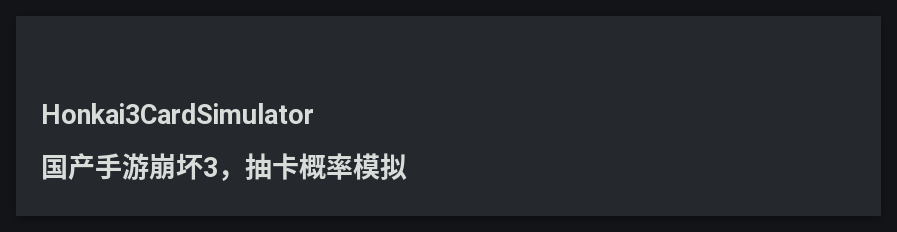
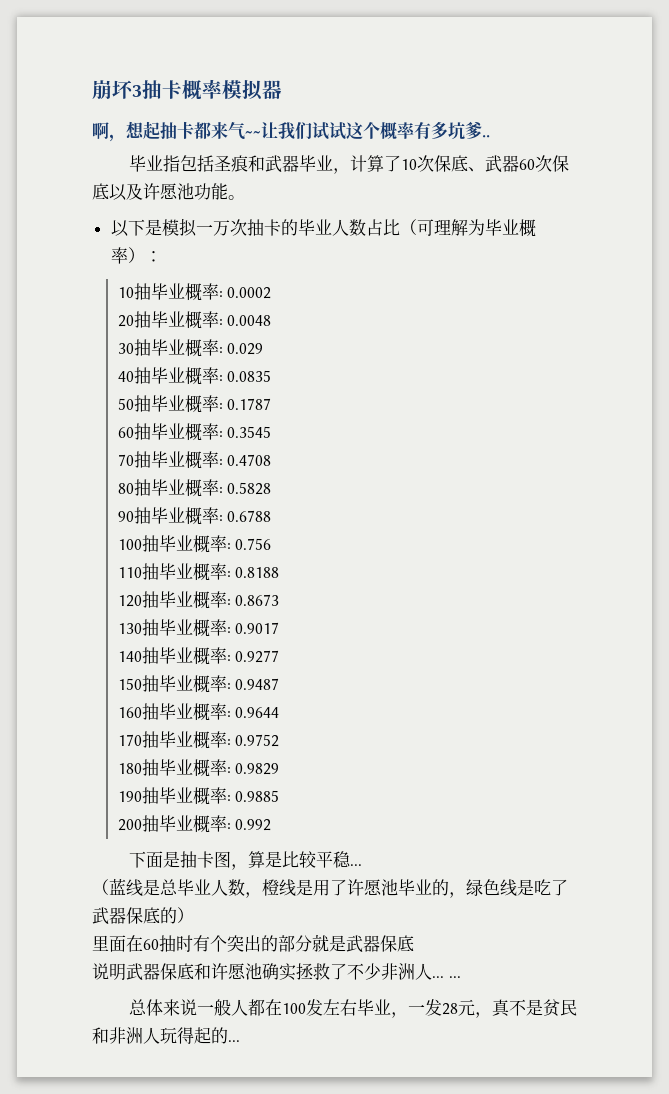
- Honkai3CardSimulator
- 国产手游崩坏3，抽卡概率模拟
+ 崩坏3抽卡概率模拟器
+ 啊，想起抽卡都来气~~让我们试试这个概率有多坑爹..
+ 毕业指包括圣痕和武器毕业，计算了10次保底、武器60次保底以及许愿池功能。
+ 以下是模拟一万次抽卡的毕业人数占比（可理解为毕业概率）：
+ 10抽毕业概率: 0.0002
+ 20抽毕业概率: 0.0048
+ 30抽毕业概率: 0.029
+ 40抽毕业概率: 0.0835
+ 50抽毕业概率: 0.1787
+ 60抽毕业概率: 0.3545
+ 70抽毕业概率: 0.4708
+ 80抽毕业概率: 0.5828
+ 90抽毕业概率: 0.6788
+ 100抽毕业概率: 0.756
+ 110抽毕业概率: 0.8188
+ 120抽毕业概率: 0.8673
+ 130抽毕业概率: 0.9017
+ 140抽毕业概率: 0.9277
+ 150抽毕业概率: 0.9487
+ 160抽毕业概率: 0.9644
+ 170抽毕业概率: 0.9752
+ 180抽毕业概率: 0.9829
+ 190抽毕业概率: 0.9885
+ 200抽毕业概率: 0.992
+ 下面是抽卡图，算是比较平稳...
+ （蓝线是总毕业人数，橙线是用了许愿池毕业的，绿色线是吃了武器保底的）
+ 里面在60抽时有个突出的部分就是武器保底
+ 说明武器保底和许愿池确实拯救了不少非洲人... ...
+ 总体来说一般人都在100发左右毕业，一发28元，真不是贫民和非洲人玩得起的...

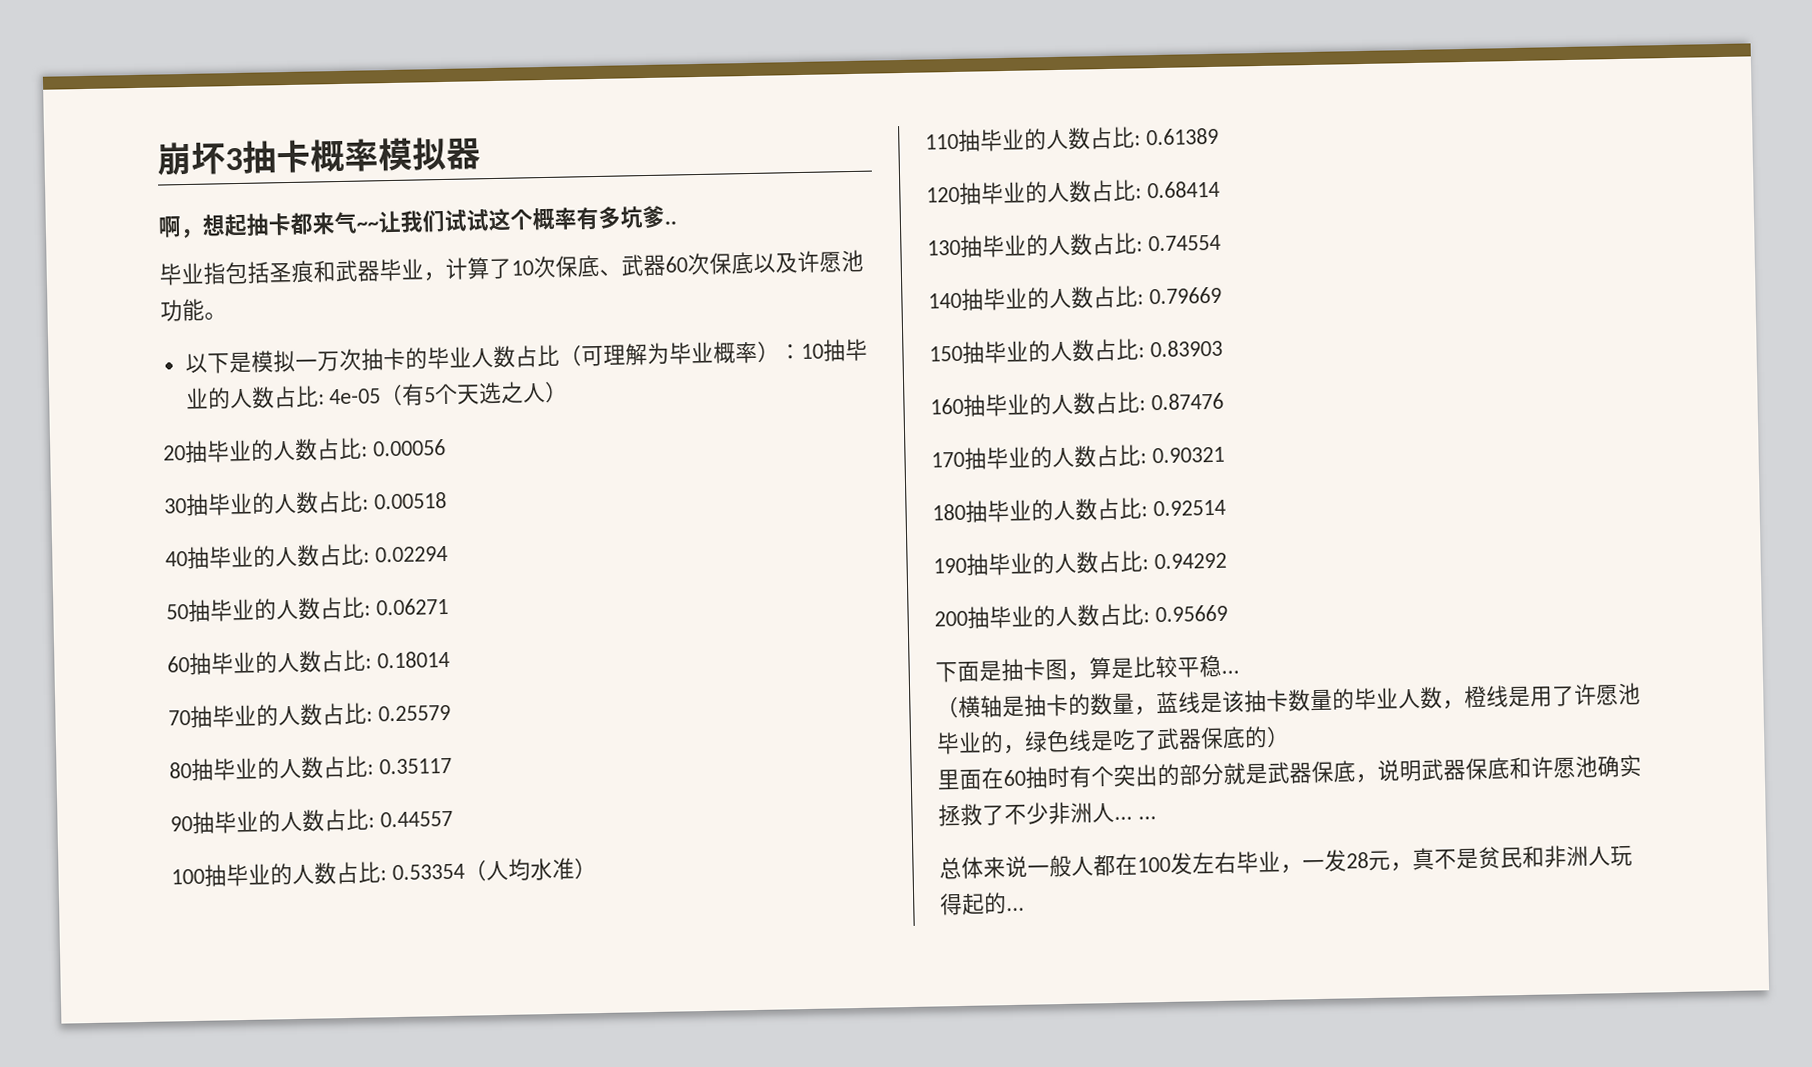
- 以下是模拟一万次抽卡的毕业人数占比（可理解为毕业概率）：
- 10抽毕业概率: 0.0002
- 20抽毕业概率: 0.0048
- 30抽毕业概率: 0.029
- 40抽毕业概率: 0.0835
- 50抽毕业概率: 0.1787
- 60抽毕业概率: 0.3545
- 70抽毕业概率: 0.4708
- 80抽毕业概率: 0.5828
- 90抽毕业概率: 0.6788
- 100抽毕业概率: 0.756
- 110抽毕业概率: 0.8188
- 120抽毕业概率: 0.8673
- 130抽毕业概率: 0.9017
- 140抽毕业概率: 0.9277
- 150抽毕业概率: 0.9487
- 160抽毕业概率: 0.9644
- 170抽毕业概率: 0.9752
- 180抽毕业概率: 0.9829
- 190抽毕业概率: 0.9885
- 200抽毕业概率: 0.992
+ 以下是模拟一万次抽卡的毕业人数占比（可理解为毕业概率）：10抽毕业的人数占比: 4e-05（有5个天选之人）
+ 20抽毕业的人数占比: 0.00056
+ 30抽毕业的人数占比: 0.00518
+ 40抽毕业的人数占比: 0.02294
+ 50抽毕业的人数占比: 0.06271
+ 60抽毕业的人数占比: 0.18014
+ 70抽毕业的人数占比: 0.25579
+ 80抽毕业的人数占比: 0.35117
+ 90抽毕业的人数占比: 0.44557
+ 100抽毕业的人数占比: 0.53354（人均水准）
+ 110抽毕业的人数占比: 0.61389
+ 120抽毕业的人数占比: 0.68414
+ 130抽毕业的人数占比: 0.74554
+ 140抽毕业的人数占比: 0.79669
+ 150抽毕业的人数占比: 0.83903
+ 160抽毕业的人数占比: 0.87476
+ 170抽毕业的人数占比: 0.90321
+ 180抽毕业的人数占比: 0.92514
+ 190抽毕业的人数占比: 0.94292
+ 200抽毕业的人数占比: 0.95669
- （蓝线是总毕业人数，橙线是用了许愿池毕业的，绿色线是吃了武器保底的）
+ （横轴是抽卡的数量，蓝线是该抽卡数量的毕业人数，橙线是用了许愿池毕业的，绿色线是吃了武器保底的）
- 里面在60抽时有个突出的部分就是武器保底
- 说明武器保底和许愿池确实拯救了不少非洲人... ...
+ 里面在60抽时有个突出的部分就是武器保底，说明武器保底和许愿池确实拯救了不少非洲人... ...

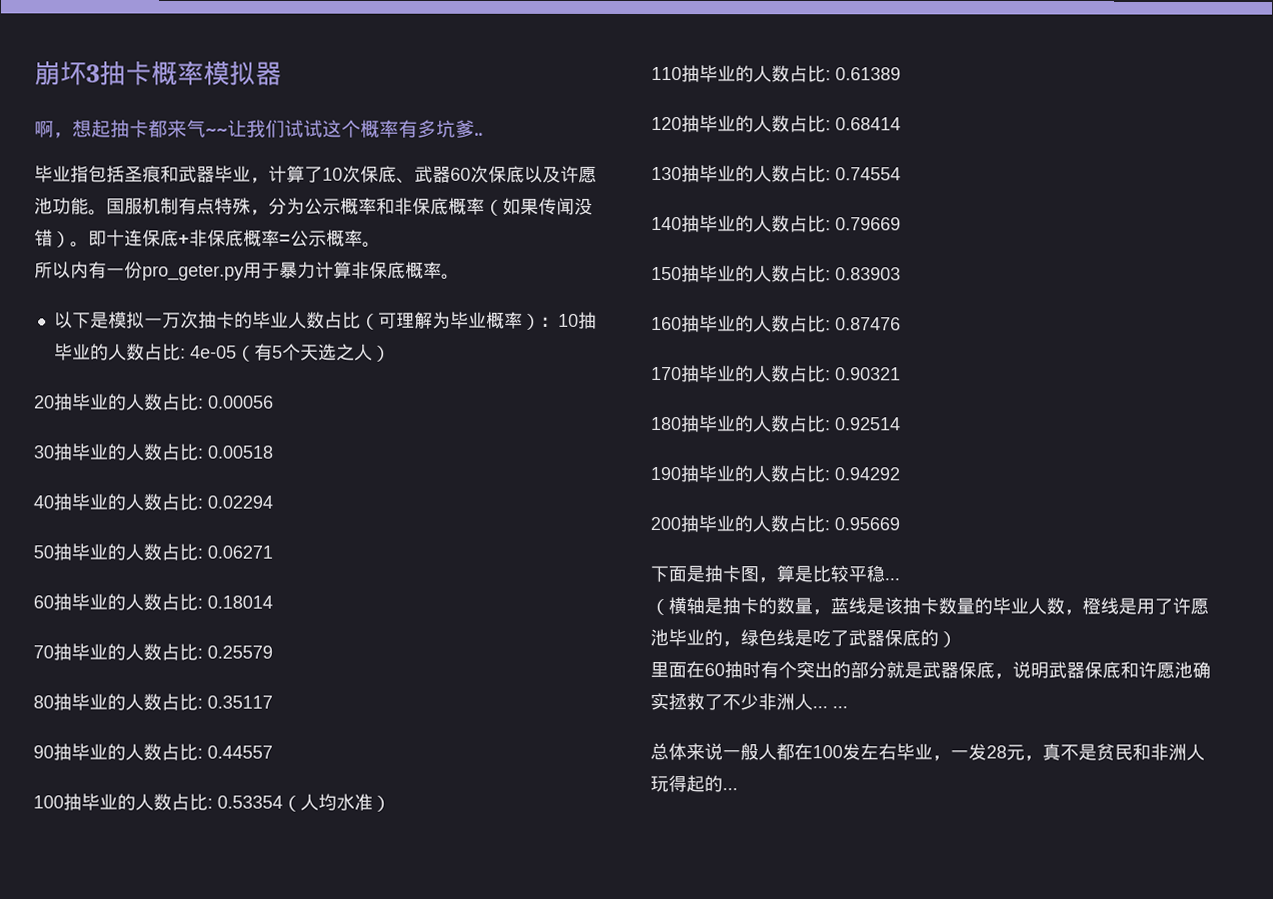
+ 国服机制有点特殊，分为公示概率和非保底概率（如果传闻没错）。即十连保底+非保底概率=公示概率。
+ 所以内有一份pro_geter.py用于暴力计算非保底概率。

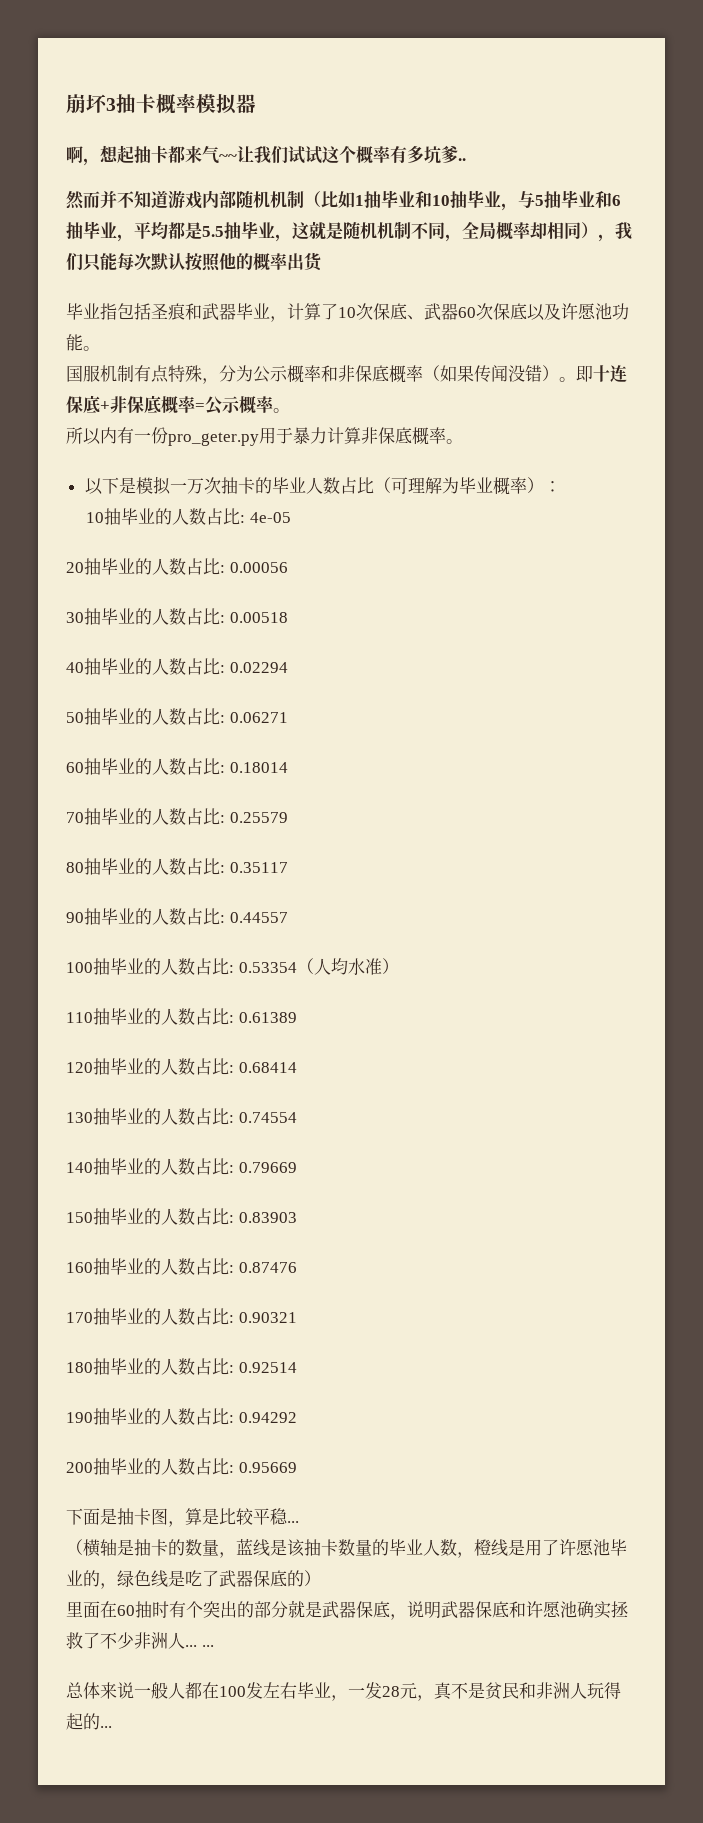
+ 然而并不知道游戏内部随机机制（比如1抽毕业和10抽毕业，与5抽毕业和6抽毕业，平均都是5.5抽毕业，这就是随机机制不同，全局概率却相同），我们只能每次默认按照他的概率出货
- 毕业指包括圣痕和武器毕业，计算了10次保底、武器60次保底以及许愿池功能。国服机制有点特殊，分为公示概率和非保底概率（如果传闻没错）。
+ 毕业指包括圣痕和武器毕业，计算了10次保底、武器60次保底以及许愿池功能。
+ 国服机制有点特殊，分为公示概率和非保底概率（如果传闻没错）。
- 以下是模拟一万次抽卡的毕业人数占比（可理解为毕业概率）：10抽毕业的人数占比: 4e-05（有5个天选之人）
+ 以下是模拟一万次抽卡的毕业人数占比（可理解为毕业概率）：
+ 10抽毕业的人数占比: 4e-05

